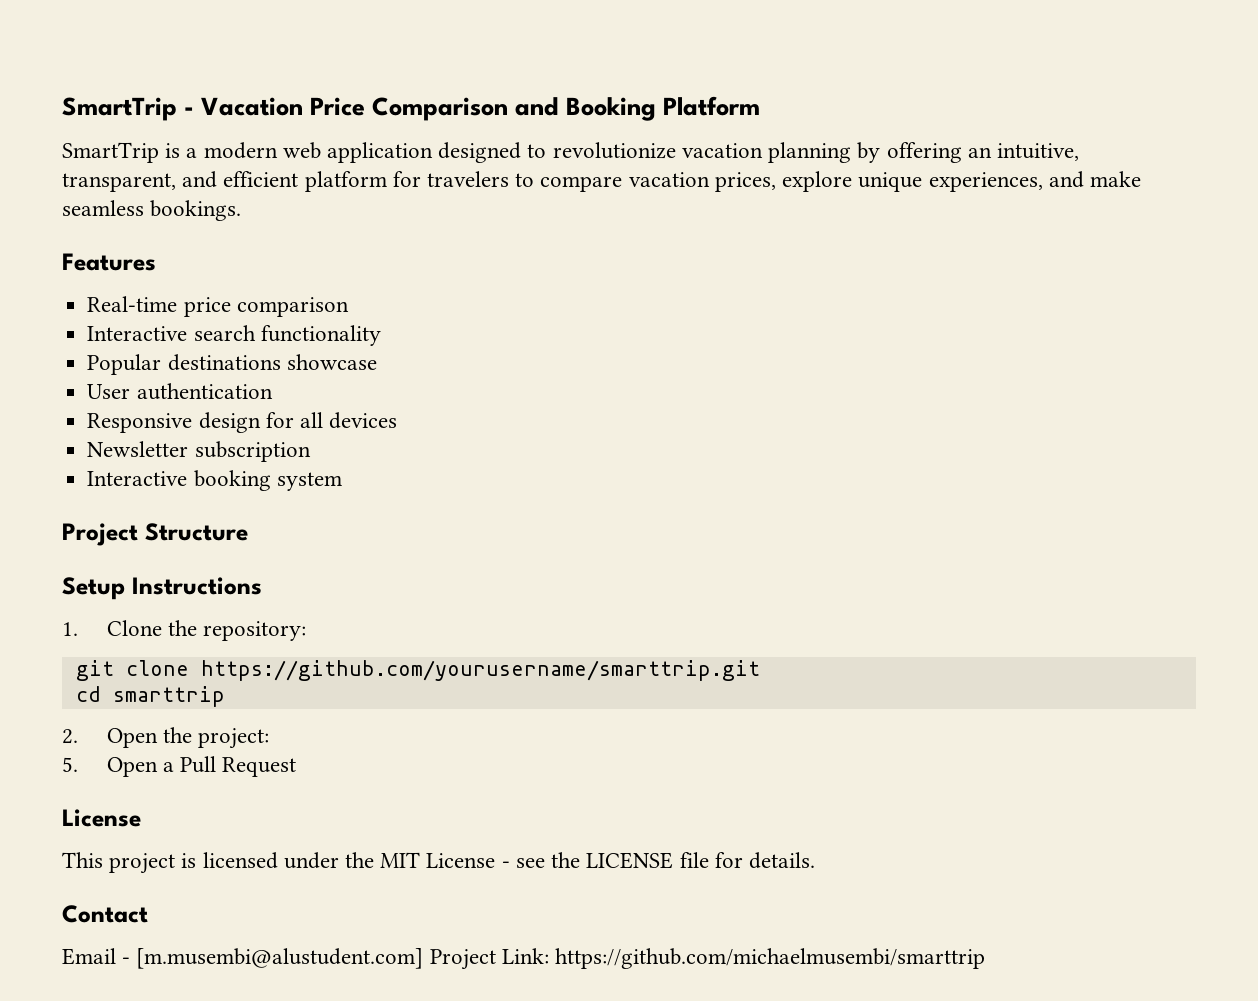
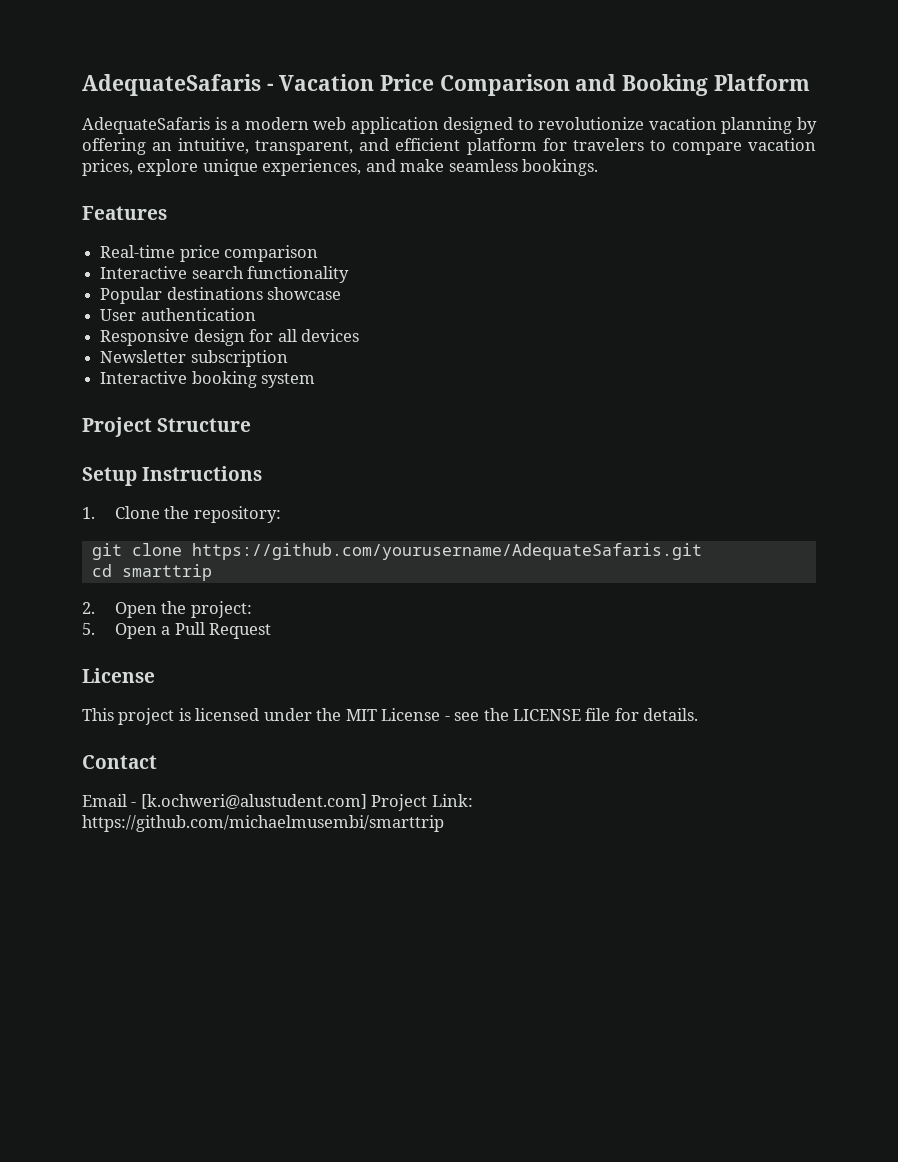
- SmartTrip - Vacation Price Comparison and Booking Platform
+ AdequateSafaris - Vacation Price Comparison and Booking Platform
- SmartTrip is a modern web application designed to revolutionize vacation planning by offering an intuitive, transparent, and efficient platform for travelers to compare vacation prices, explore unique experiences, and make seamless bookings.
+ AdequateSafaris is a modern web application designed to revolutionize vacation planning by offering an intuitive, transparent, and efficient platform for travelers to compare vacation prices, explore unique experiences, and make seamless bookings.
- git clone https://github.com/yourusername/smarttrip.git
+ git clone https://github.com/yourusername/AdequateSafaris.git
- Email - [m.musembi@alustudent.com] Project Link: https://github.com/michaelmusembi/smarttrip
+ Email - [k.ochweri@alustudent.com] Project Link: https://github.com/michaelmusembi/smarttrip

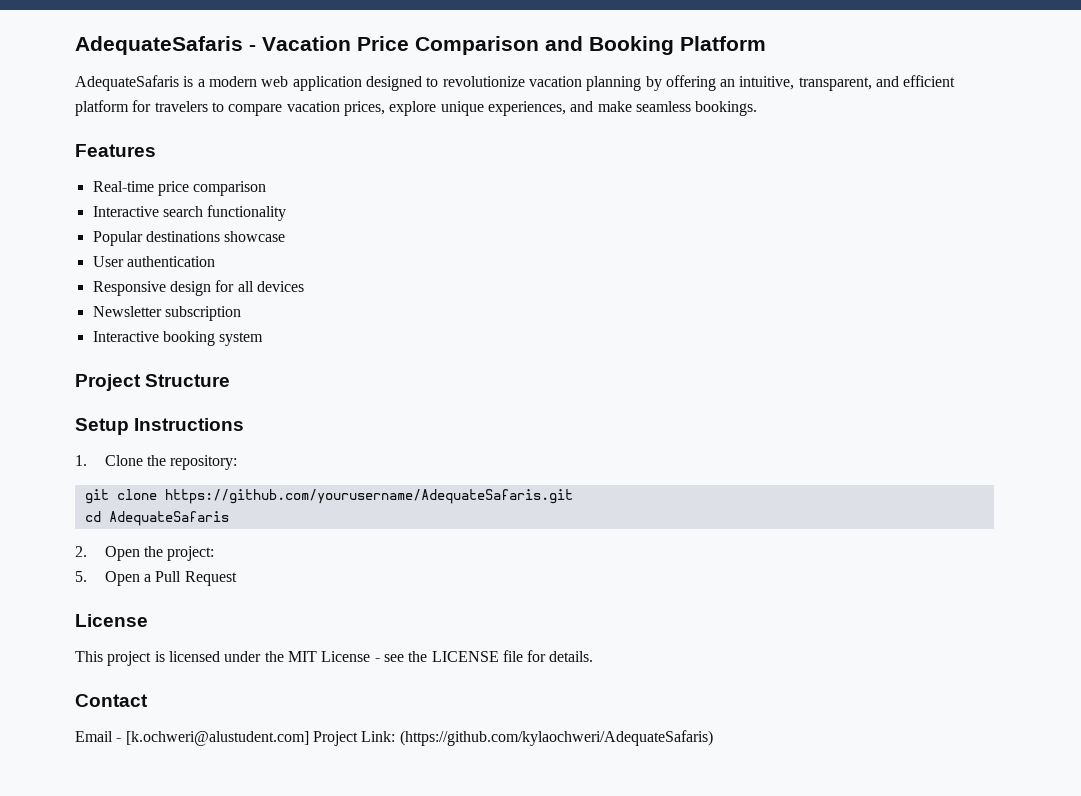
- cd smarttrip
+ cd AdequateSafaris
- Email - [k.ochweri@alustudent.com] Project Link: https://github.com/michaelmusembi/smarttrip
+ Email - [k.ochweri@alustudent.com] Project Link: (https://github.com/kylaochweri/AdequateSafaris)

